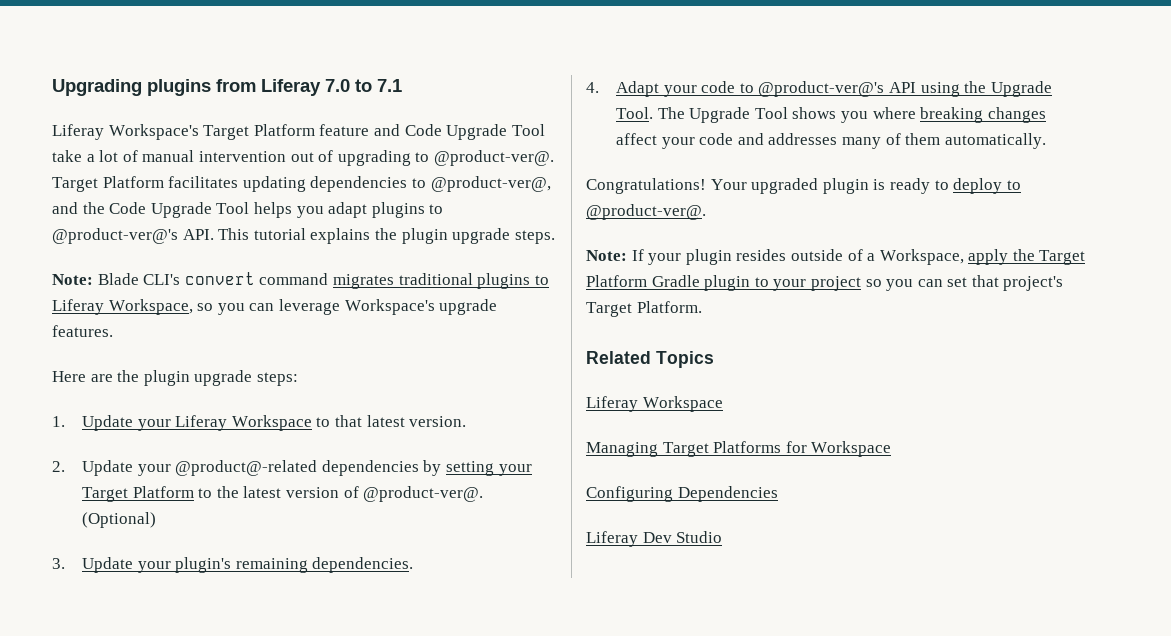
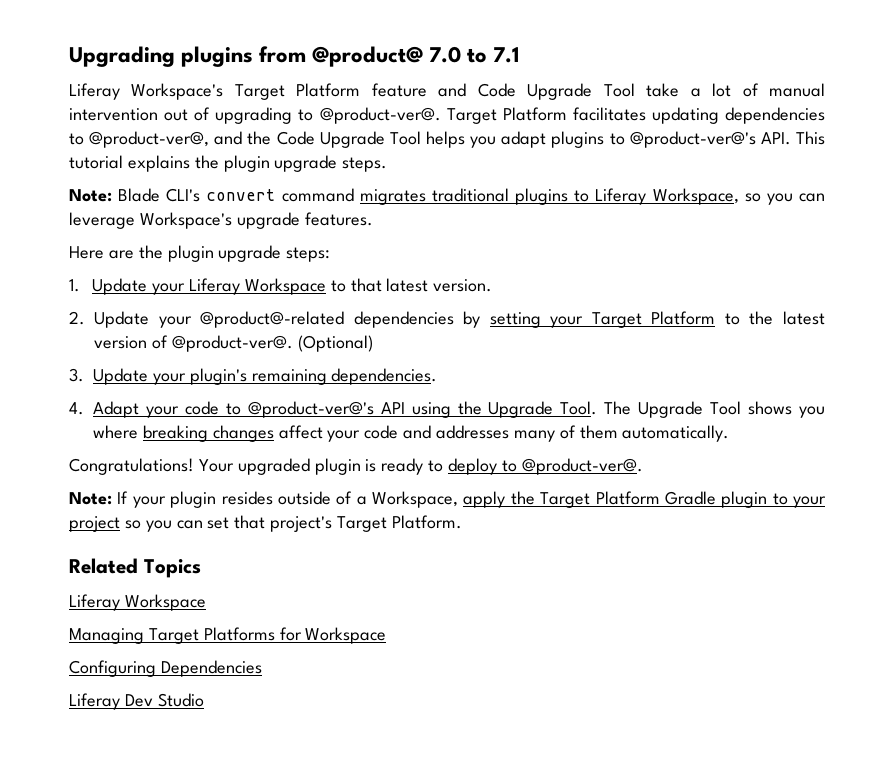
- Upgrading plugins from Liferay 7.0 to 7.1
+ Upgrading plugins from @product@ 7.0 to 7.1

